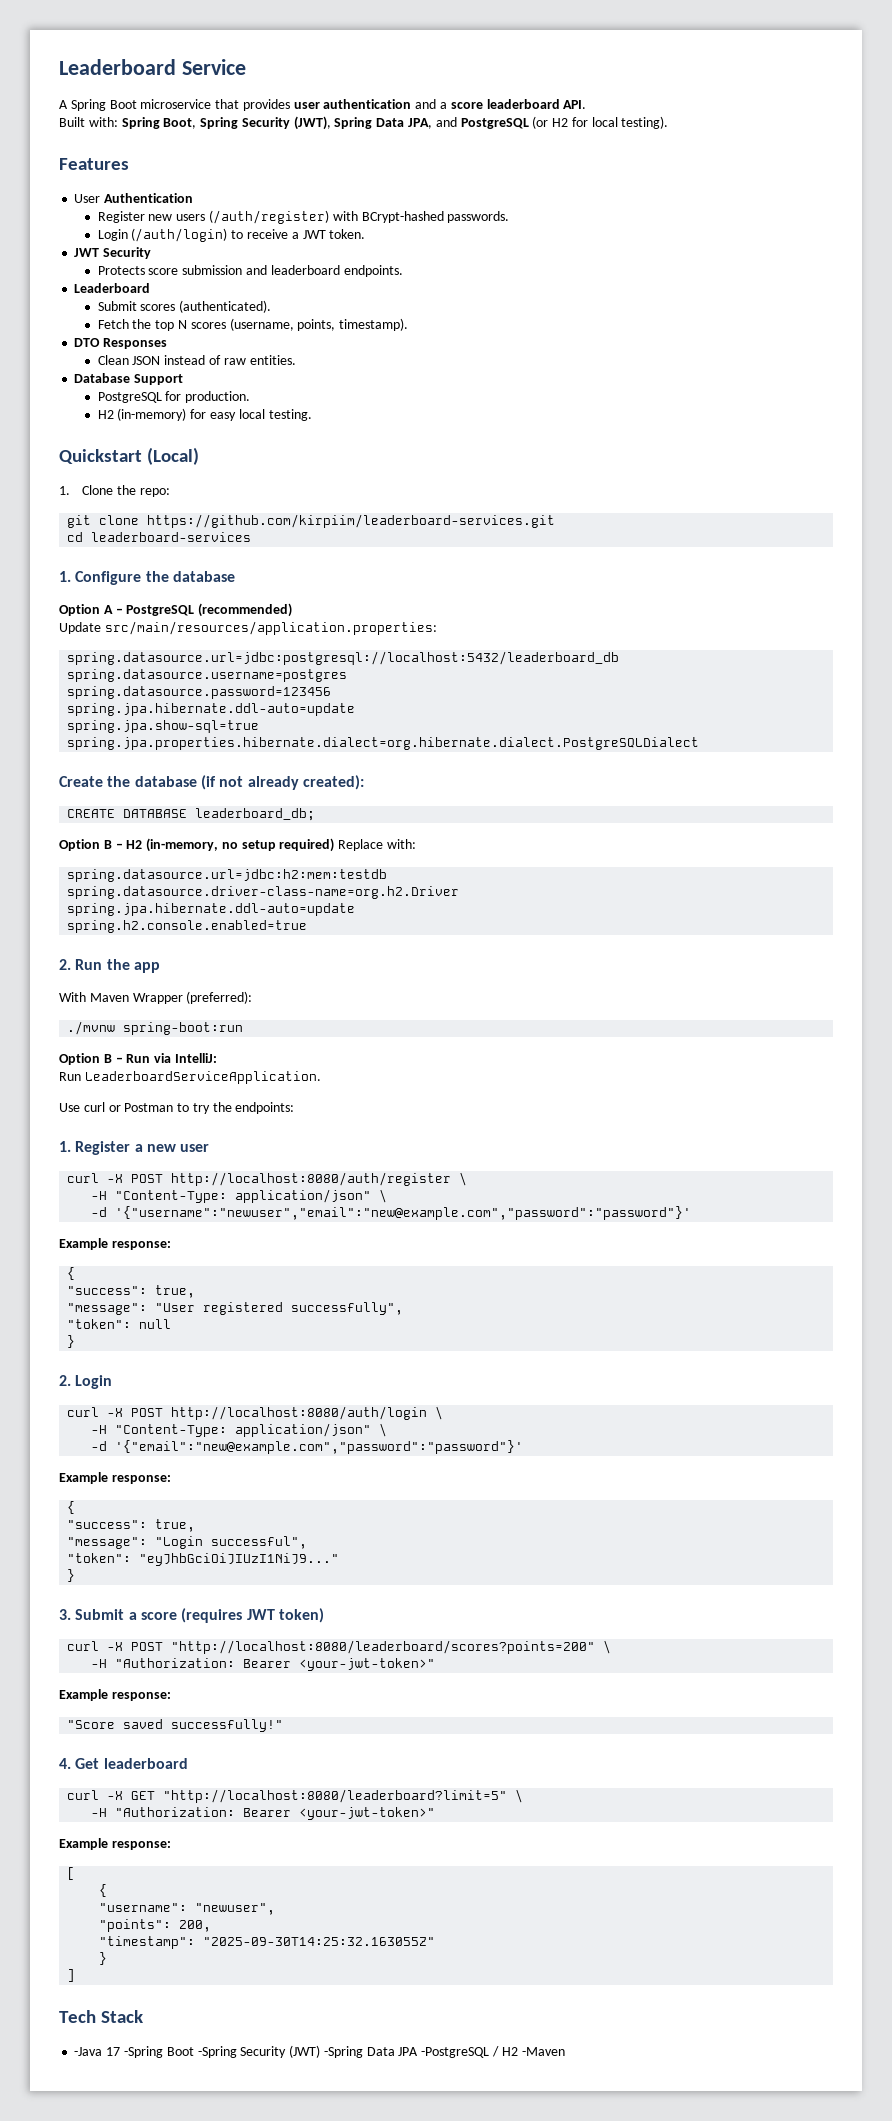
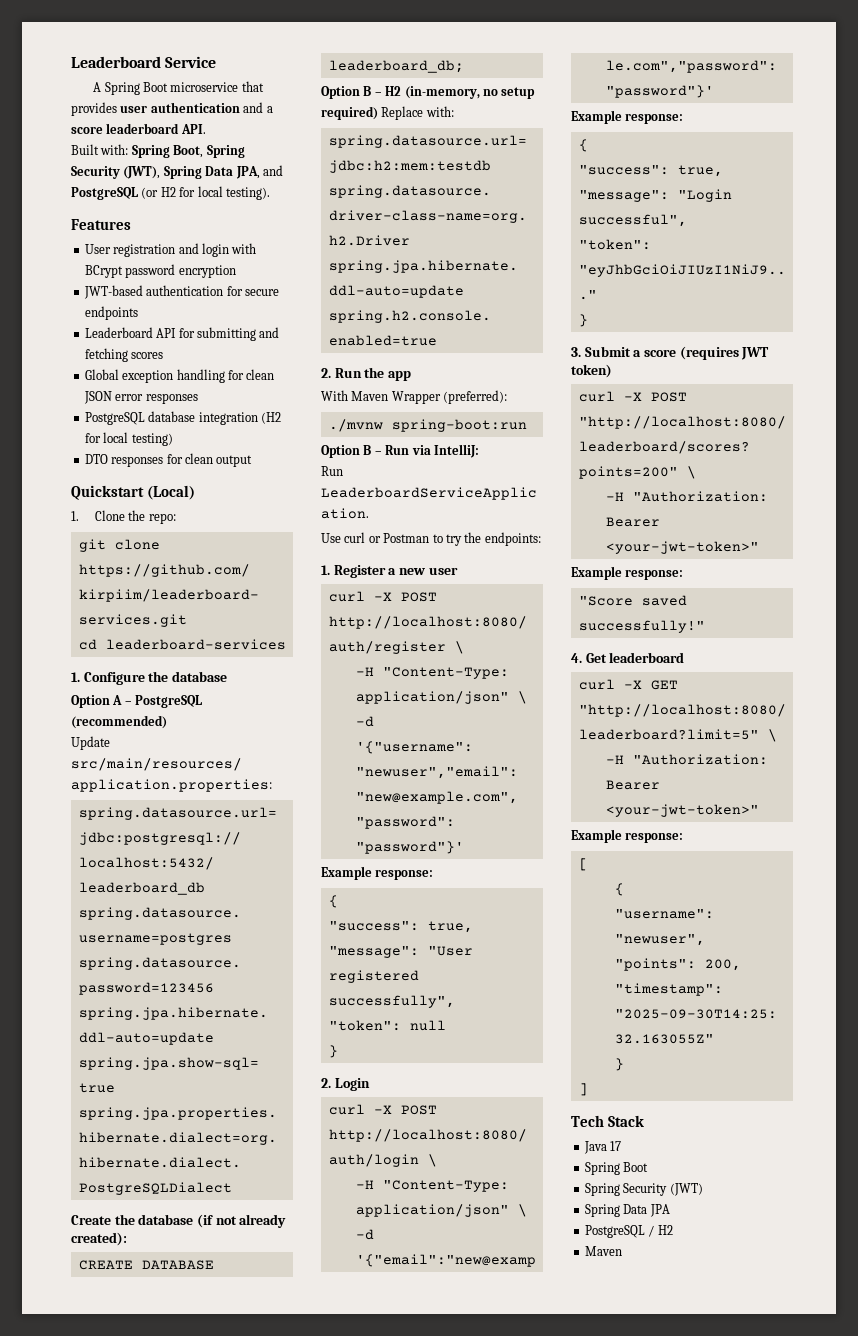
- User Authentication
- Register new users (/auth/register) with BCrypt-hashed passwords.
- Login (/auth/login) to receive a JWT token.
- JWT Security
- Protects score submission and leaderboard endpoints.
- Leaderboard
- Submit scores (authenticated).
- Fetch the top N scores (username, points, timestamp).
- DTO Responses
- Clean JSON instead of raw entities.
- Database Support
- PostgreSQL for production.
- H2 (in-memory) for easy local testing.
+ User registration and login with BCrypt password encryption
+ JWT-based authentication for secure endpoints
+ Leaderboard API for submitting and fetching scores
+ Global exception handling for clean JSON error responses
+ PostgreSQL database integration (H2 for local testing)
+ DTO responses for clean output
- -Java 17 -Spring Boot -Spring Security (JWT) -Spring Data JPA -PostgreSQL / H2 -Maven
+ Java 17
+ Spring Boot
+ Spring Security (JWT)
+ Spring Data JPA
+ PostgreSQL / H2
+ Maven

